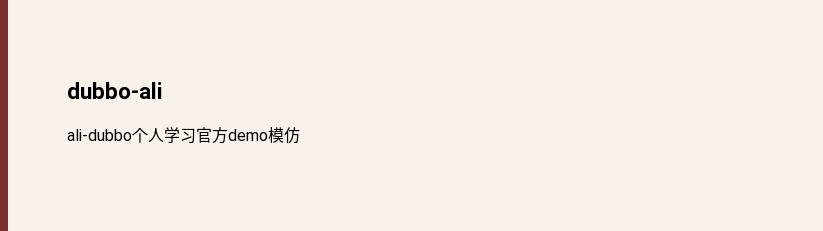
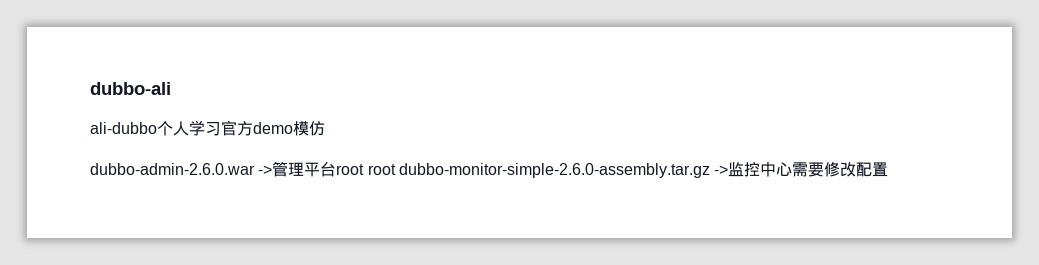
+ dubbo-admin-2.6.0.war ->管理平台root root dubbo-monitor-simple-2.6.0-assembly.tar.gz ->监控中心需要修改配置

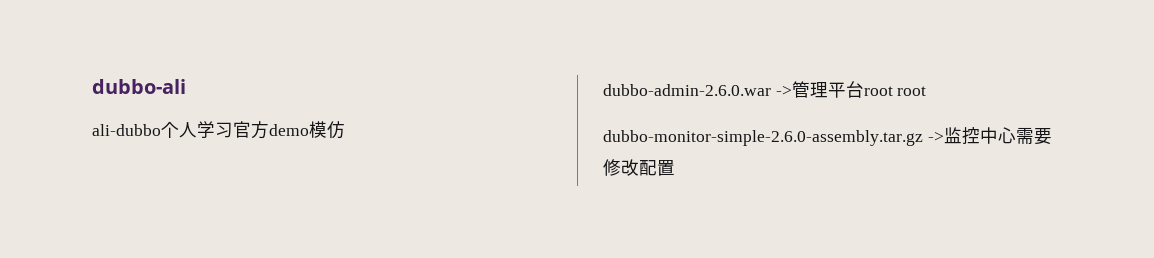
- dubbo-admin-2.6.0.war ->管理平台root root dubbo-monitor-simple-2.6.0-assembly.tar.gz ->监控中心需要修改配置
+ dubbo-admin-2.6.0.war ->管理平台root root
+ dubbo-monitor-simple-2.6.0-assembly.tar.gz ->监控中心需要修改配置

